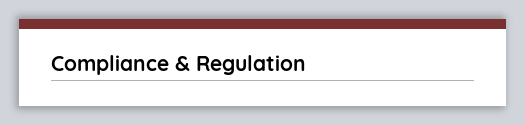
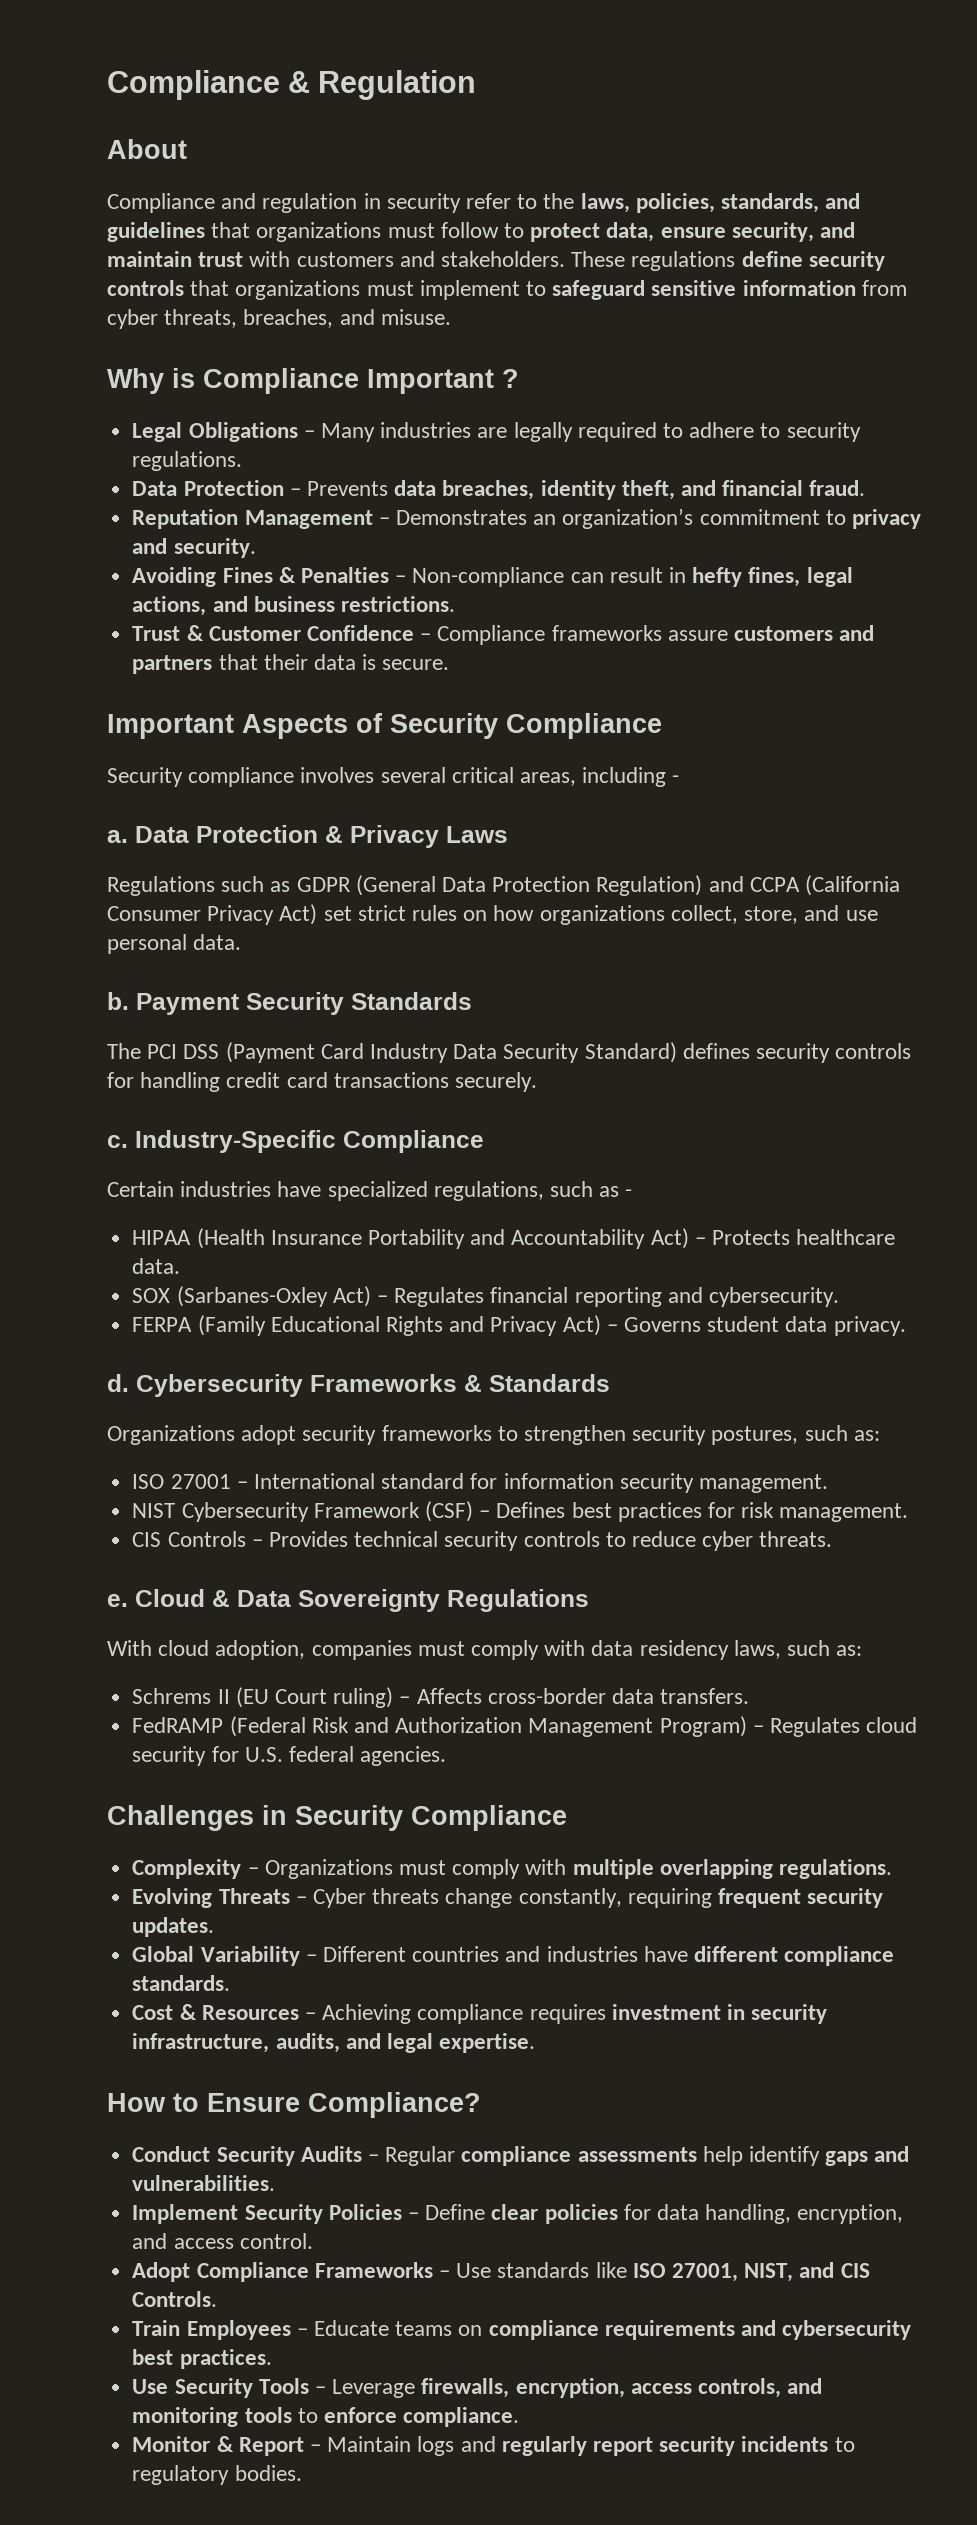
+ About
+ Compliance and regulation in security refer to the laws, policies, standards, and guidelines that organizations must follow to protect data, ensure security, and maintain trust with customers and stakeholders. These regulations define security controls that organizations must implement to safeguard sensitive information from cyber threats, breaches, and misuse.
+ Why is Compliance Important ?
+ Legal Obligations – Many industries are legally required to adhere to security regulations.
+ Data Protection – Prevents data breaches, identity theft, and financial fraud.
+ Reputation Management – Demonstrates an organization’s commitment to privacy and security.
+ Avoiding Fines & Penalties – Non-compliance can result in hefty fines, legal actions, and business restrictions.
+ Trust & Customer Confidence – Compliance frameworks assure customers and partners that their data is secure.
+ Important Aspects of Security Compliance
+ Security compliance involves several critical areas, including -
+ a. Data Protection & Privacy Laws
+ Regulations such as GDPR (General Data Protection Regulation) and CCPA (California Consumer Privacy Act) set strict rules on how organizations collect, store, and use personal data.
+ b. Payment Security Standards
+ The PCI DSS (Payment Card Industry Data Security Standard) defines security controls for handling credit card transactions securely.
+ c. Industry-Specific Compliance
+ Certain industries have specialized regulations, such as -
+ HIPAA (Health Insurance Portability and Accountability Act) – Protects healthcare data.
+ SOX (Sarbanes-Oxley Act) – Regulates financial reporting and cybersecurity.
+ FERPA (Family Educational Rights and Privacy Act) – Governs student data privacy.
+ d. Cybersecurity Frameworks & Standards
+ Organizations adopt security frameworks to strengthen security postures, such as:
+ ISO 27001 – International standard for information security management.
+ NIST Cybersecurity Framework (CSF) – Defines best practices for risk management.
+ CIS Controls – Provides technical security controls to reduce cyber threats.
+ e. Cloud & Data Sovereignty Regulations
+ With cloud adoption, companies must comply with data residency laws, such as:
+ Schrems II (EU Court ruling) – Affects cross-border data transfers.
+ FedRAMP (Federal Risk and Authorization Management Program) – Regulates cloud security for U.S. federal agencies.
+ Challenges in Security Compliance
+ Complexity – Organizations must comply with multiple overlapping regulations.
+ Evolving Threats – Cyber threats change constantly, requiring frequent security updates.
+ Global Variability – Different countries and industries have different compliance standards.
+ Cost & Resources – Achieving compliance requires investment in security infrastructure, audits, and legal expertise.
+ How to Ensure Compliance?
+ Conduct Security Audits – Regular compliance assessments help identify gaps and vulnerabilities.
+ Implement Security Policies – Define clear policies for data handling, encryption, and access control.
+ Adopt Compliance Frameworks – Use standards like ISO 27001, NIST, and CIS Controls.
+ Train Employees – Educate teams on compliance requirements and cybersecurity best practices.
+ Use Security Tools – Leverage firewalls, encryption, access controls, and monitoring tools to enforce compliance.
+ Monitor & Report – Maintain logs and regularly report security incidents to regulatory bodies.

